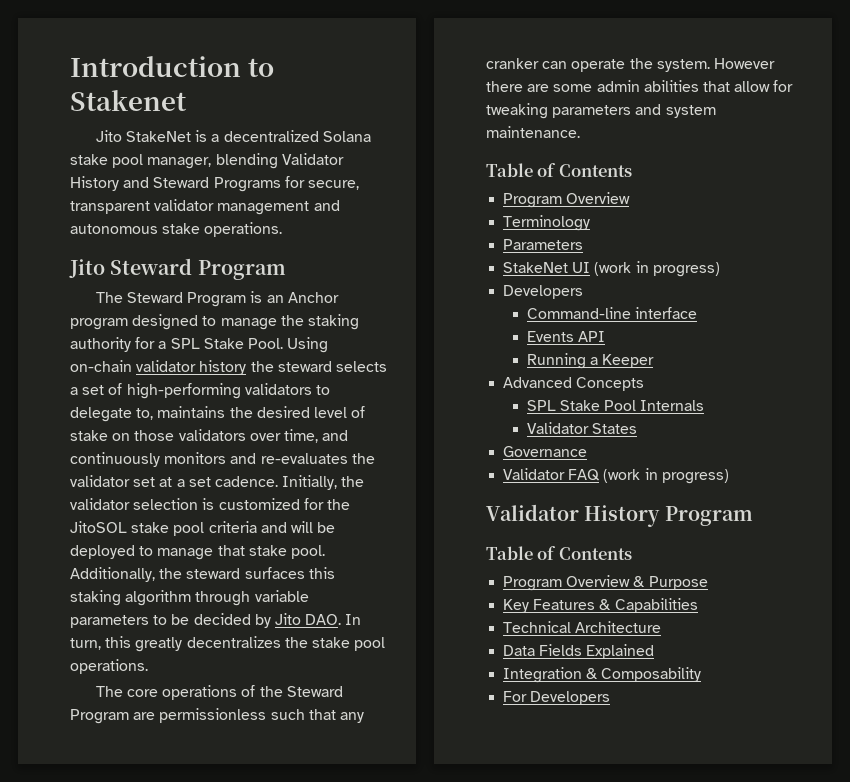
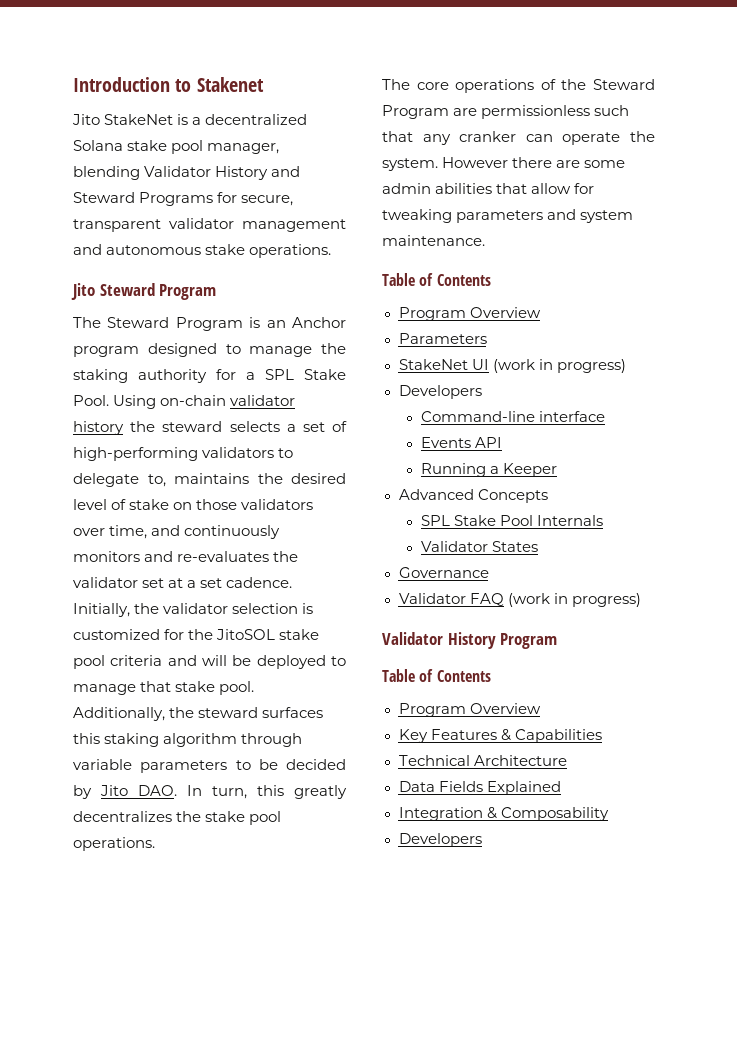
- Terminology
  Validator History Program
  Table of Contents
- Program Overview & Purpose
+ Program Overview
  Integration & Composability
- For Developers
+ Developers

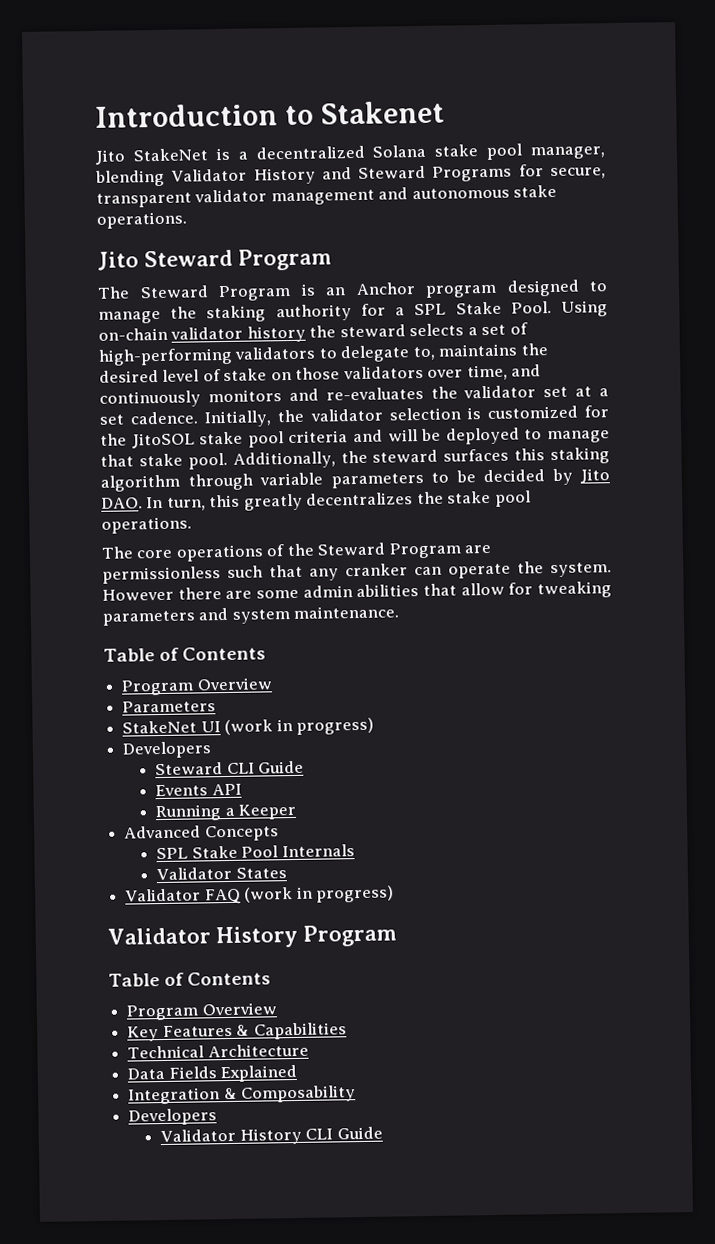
- Command-line interface
+ Steward CLI Guide
- Governance
+ Validator History CLI Guide

